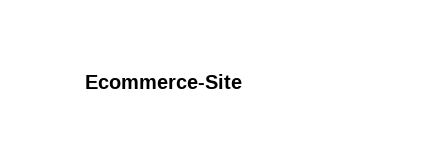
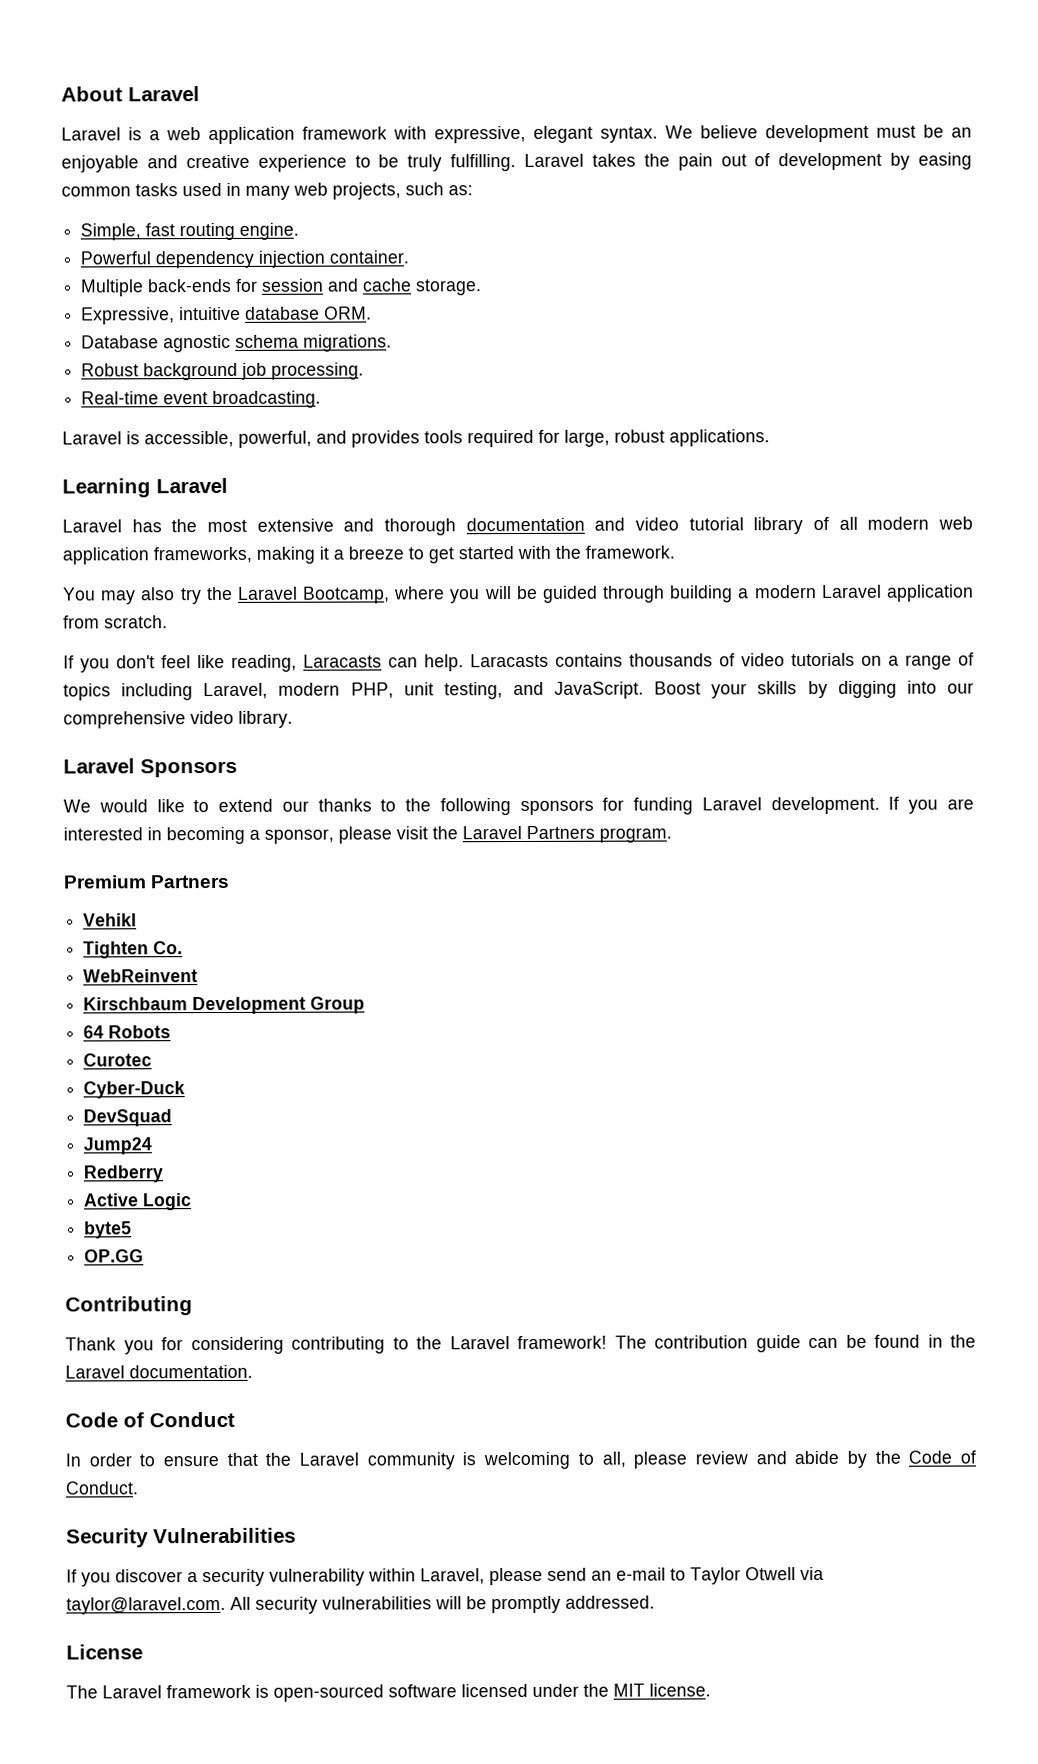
- Ecommerce-Site
+ About Laravel
+ Laravel is a web application framework with expressive, elegant syntax. We believe development must be an enjoyable and creative experience to be truly fulfilling. Laravel takes the pain out of development by easing common tasks used in many web projects, such as:
+ Simple, fast routing engine.
+ Powerful dependency injection container.
+ Multiple back-ends for session and cache storage.
+ Expressive, intuitive database ORM.
+ Database agnostic schema migrations.
+ Robust background job processing.
+ Real-time event broadcasting.
+ Laravel is accessible, powerful, and provides tools required for large, robust applications.
+ Learning Laravel
+ Laravel has the most extensive and thorough documentation and video tutorial library of all modern web application frameworks, making it a breeze to get started with the framework.
+ You may also try the Laravel Bootcamp, where you will be guided through building a modern Laravel application from scratch.
+ If you don't feel like reading, Laracasts can help. Laracasts contains thousands of video tutorials on a range of topics including Laravel, modern PHP, unit testing, and JavaScript. Boost your skills by digging into our comprehensive video library.
+ Laravel Sponsors
+ We would like to extend our thanks to the following sponsors for funding Laravel development. If you are interested in becoming a sponsor, please visit the Laravel Partners program.
+ Premium Partners
+ Vehikl
+ Tighten Co.
+ WebReinvent
+ Kirschbaum Development Group
+ 64 Robots
+ Curotec
+ Cyber-Duck
+ DevSquad
+ Jump24
+ Redberry
+ Active Logic
+ byte5
+ OP.GG
+ Contributing
+ Thank you for considering contributing to the Laravel framework! The contribution guide can be found in the Laravel documentation.
+ Code of Conduct
+ In order to ensure that the Laravel community is welcoming to all, please review and abide by the Code of Conduct.
+ Security Vulnerabilities
+ If you discover a security vulnerability within Laravel, please send an e-mail to Taylor Otwell via taylor@laravel.com. All security vulnerabilities will be promptly addressed.
+ License
+ The Laravel framework is open-sourced software licensed under the MIT license.

